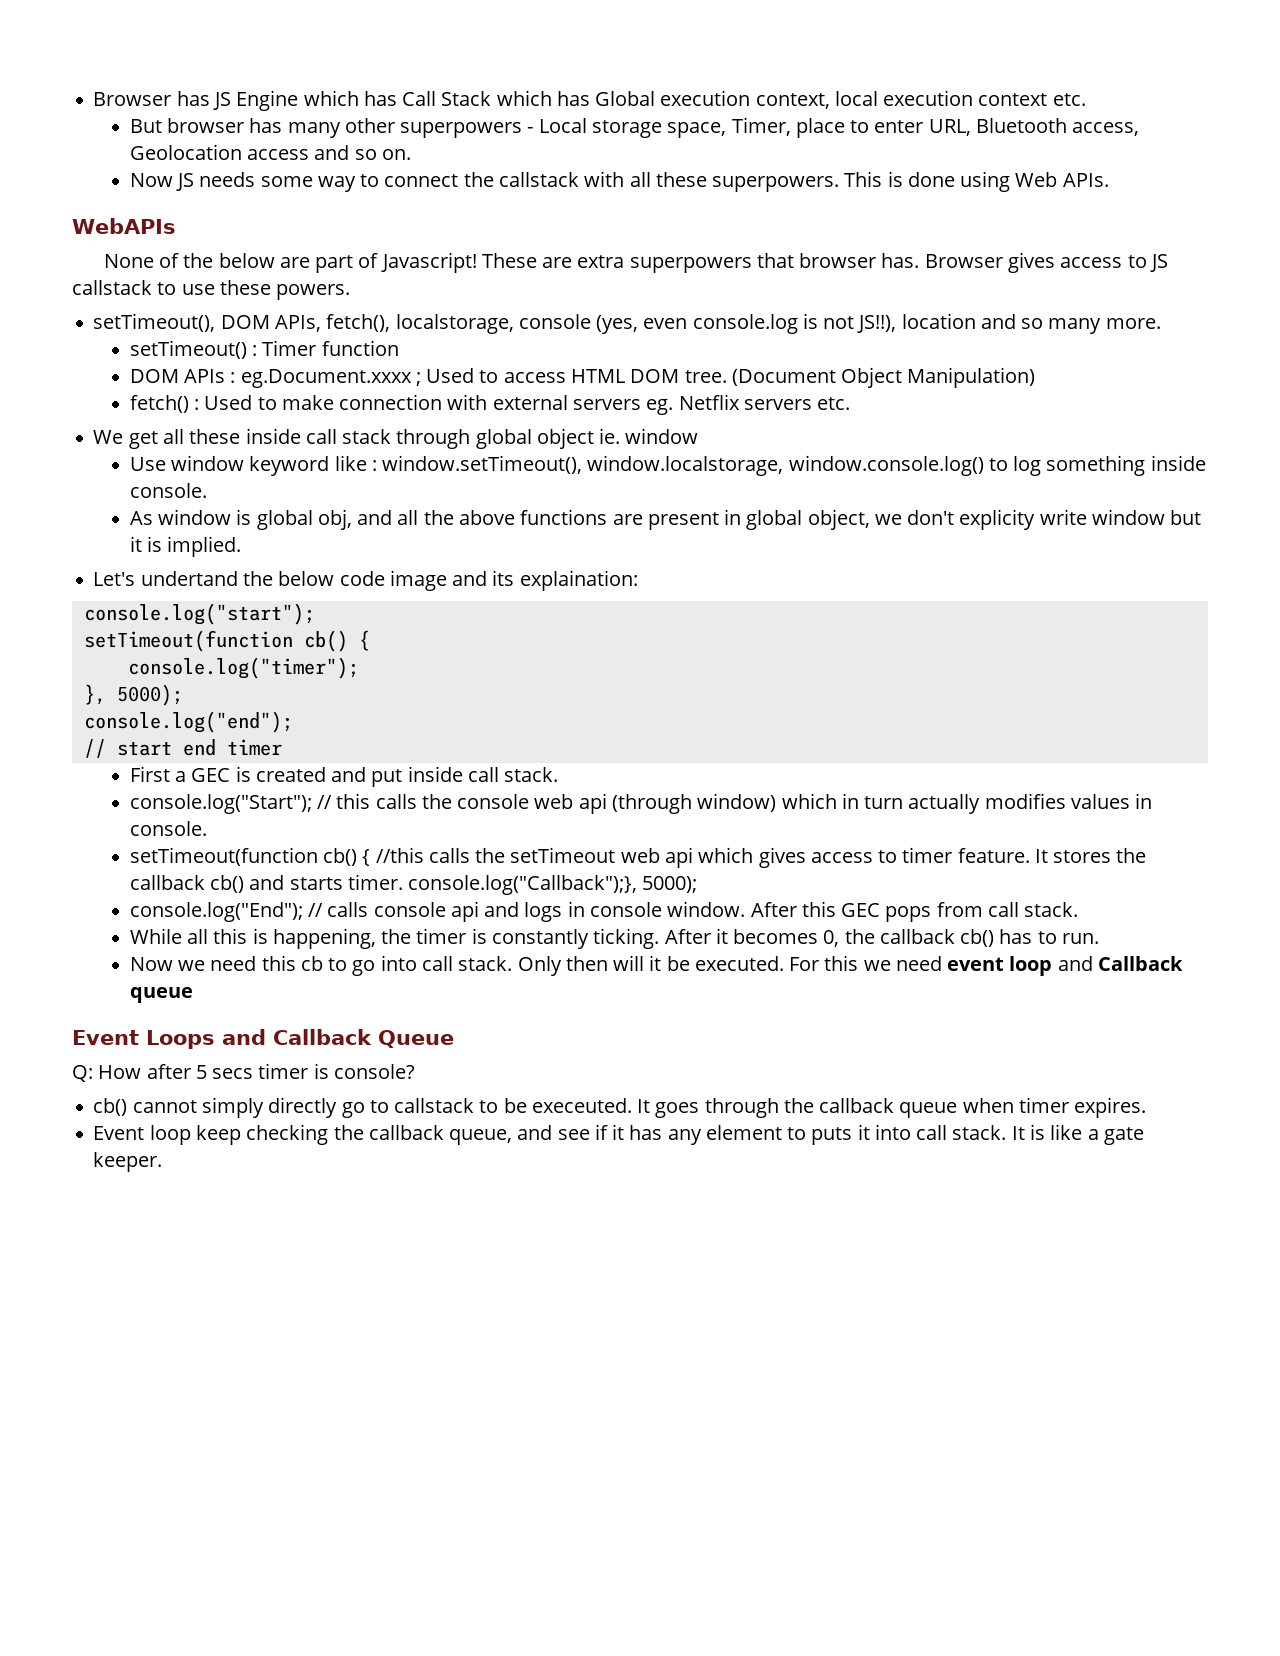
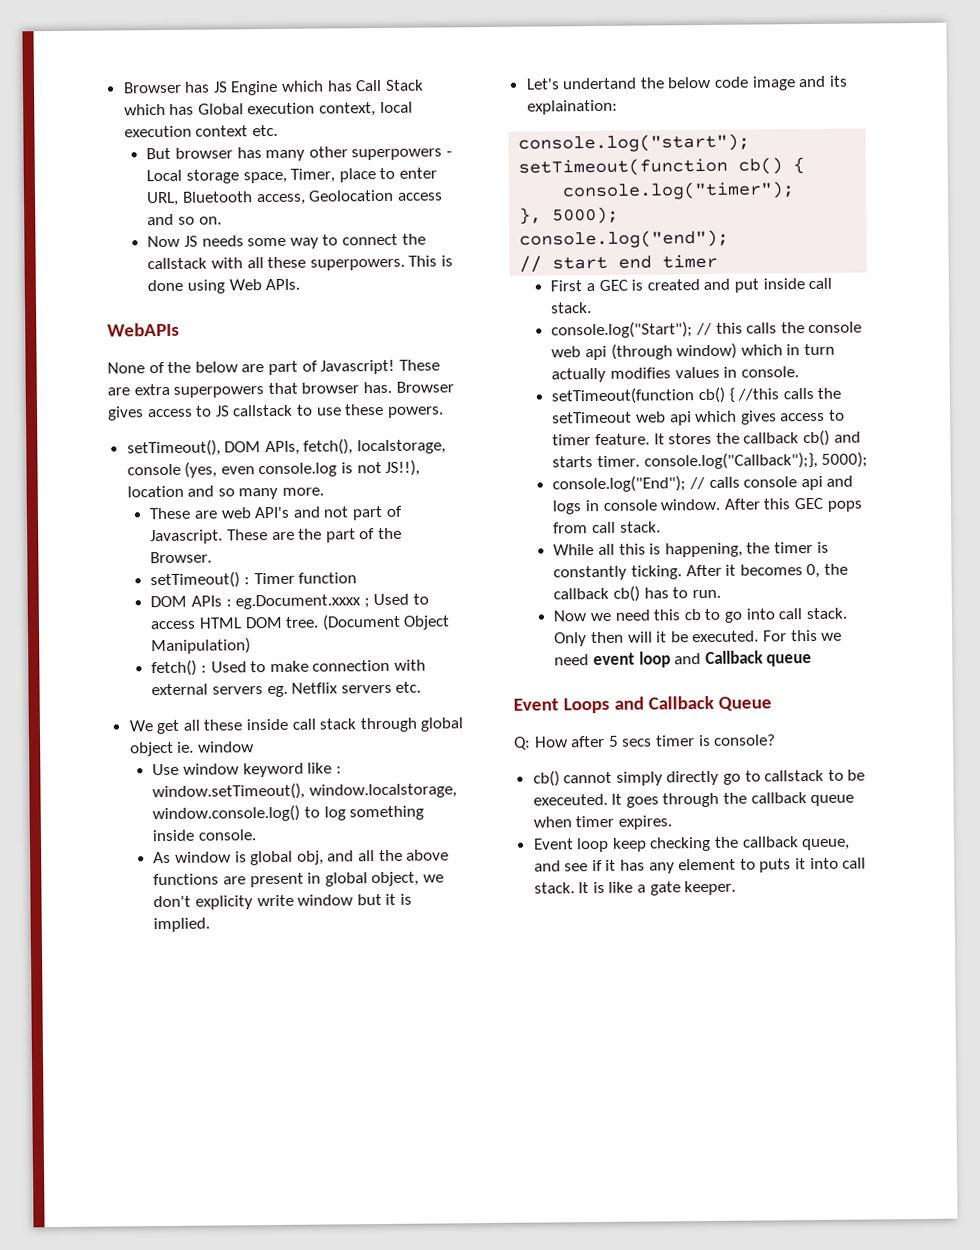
+ These are web API's and not part of Javascript. These are the part of the Browser.

